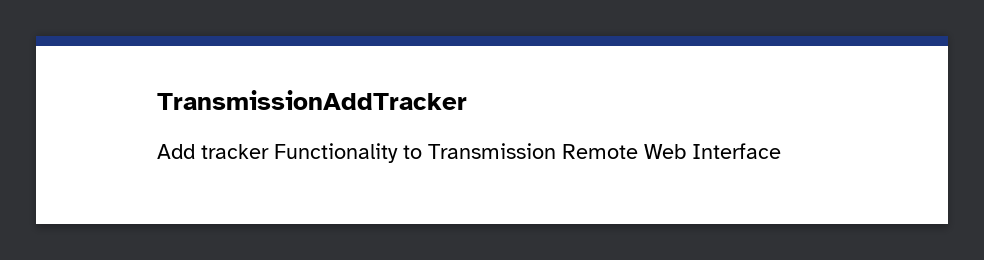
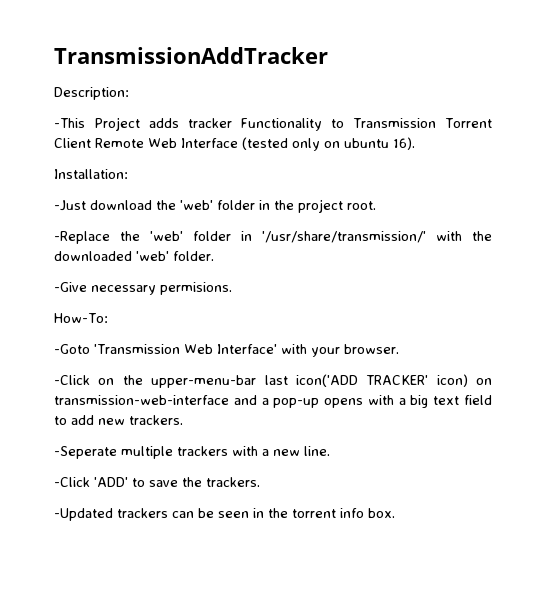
- Add tracker Functionality to Transmission Remote Web Interface
+ Description:
+ -This Project adds tracker Functionality to Transmission Torrent Client Remote Web Interface (tested only on ubuntu 16).
+ Installation:
+ -Just download the 'web' folder in the project root.
+ -Replace the 'web' folder in '/usr/share/transmission/' with the downloaded 'web' folder.
+ -Give necessary permisions.
+ How-To:
+ -Goto 'Transmission Web Interface' with your browser.
+ -Click on the upper-menu-bar last icon('ADD TRACKER' icon) on transmission-web-interface and a pop-up opens with a big text field to add new trackers.
+ -Seperate multiple trackers with a new line.
+ -Click 'ADD' to save the trackers.
+ -Updated trackers can be seen in the torrent info box.

